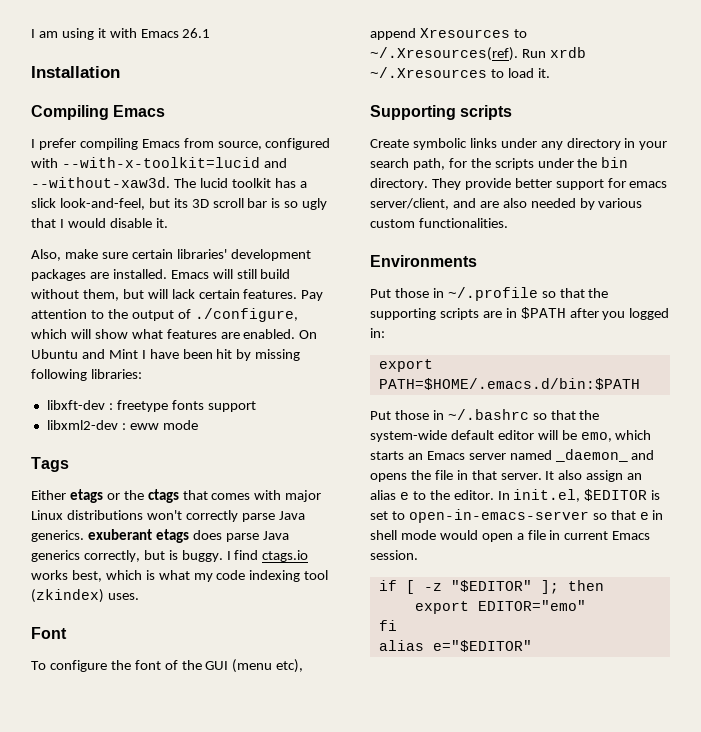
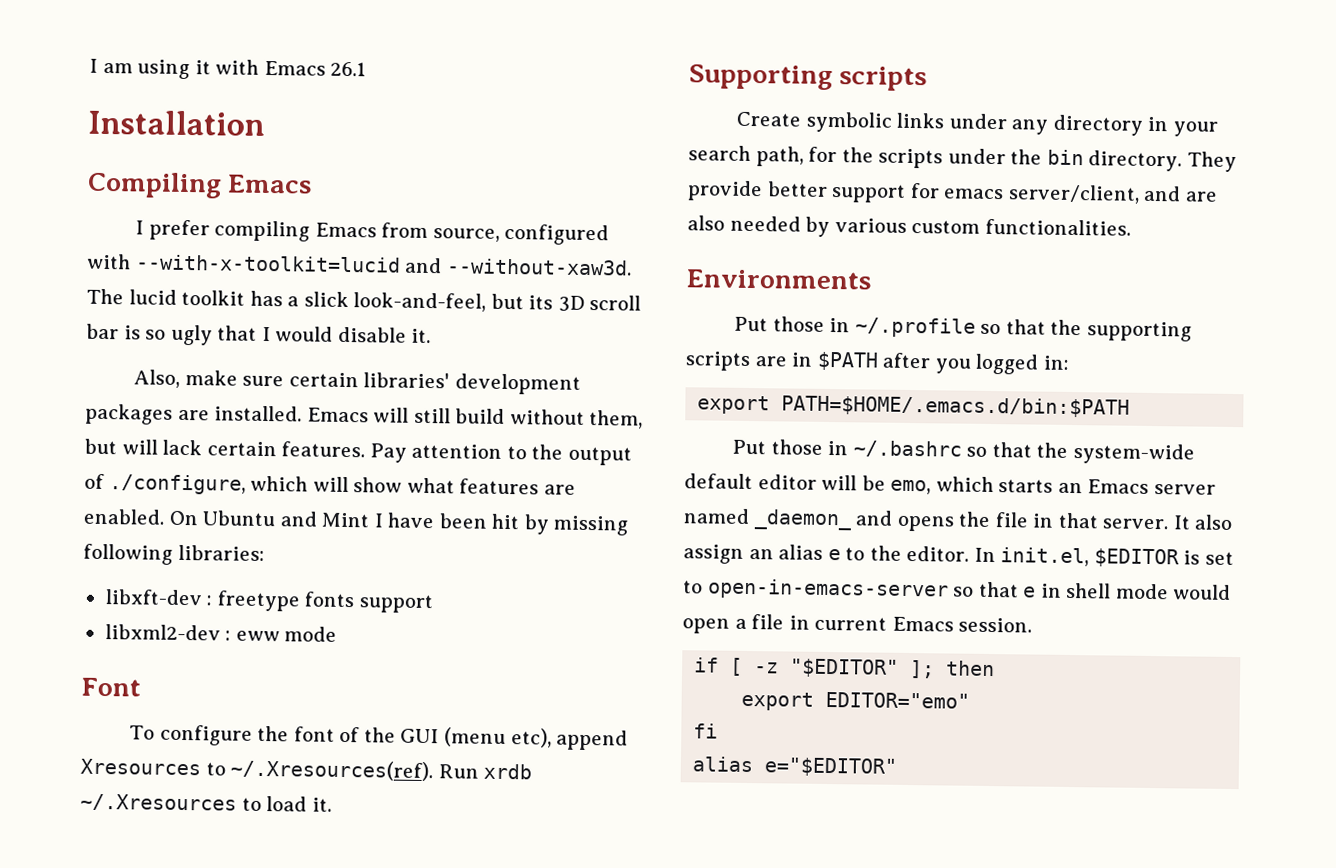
- Tags
- Either etags or the ctags that comes with major Linux distributions won't correctly parse Java generics. exuberant etags does parse Java generics correctly, but is buggy. I find ctags.io works best, which is what my code indexing tool (zkindex) uses.

